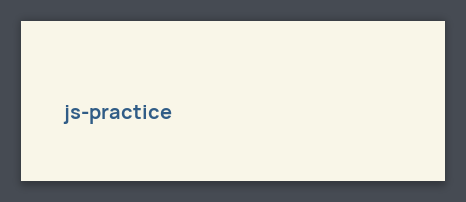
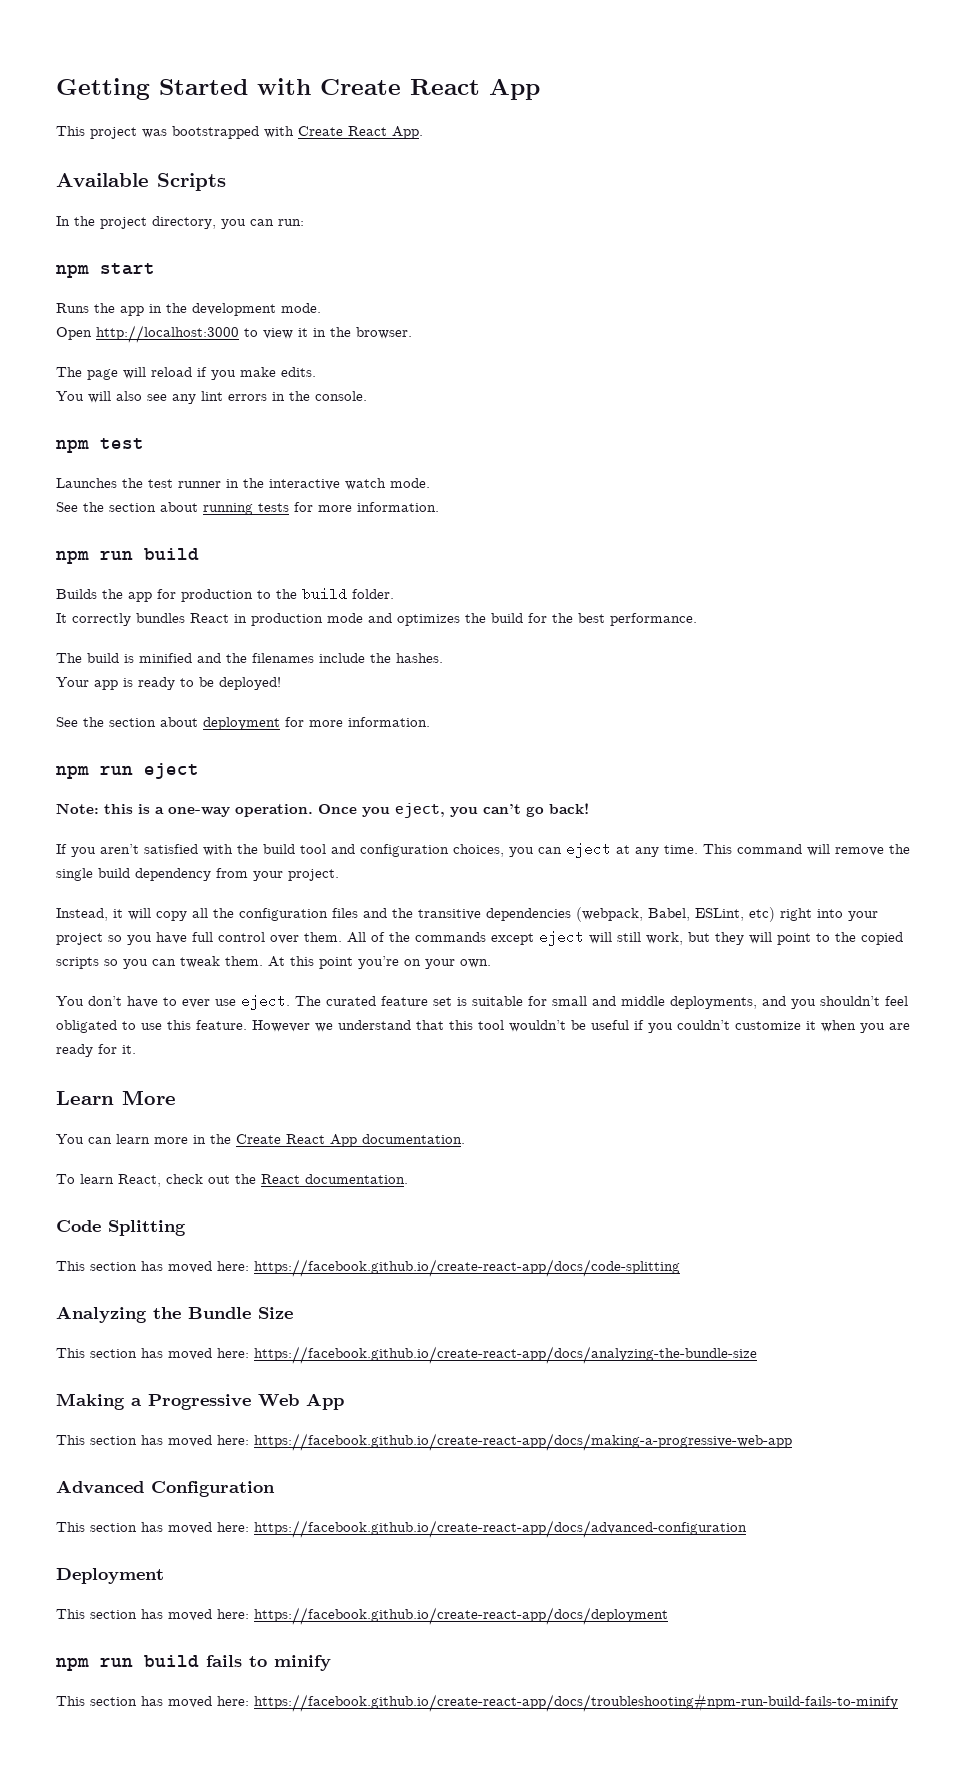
- js-practice
+ Getting Started with Create React App
+ This project was bootstrapped with Create React App.
+ Available Scripts
+ In the project directory, you can run:
+ npm start
+ Runs the app in the development mode.
+ Open http://localhost:3000 to view it in the browser.
+ The page will reload if you make edits.
+ You will also see any lint errors in the console.
+ npm test
+ Launches the test runner in the interactive watch mode.
+ See the section about running tests for more information.
+ npm run build
+ Builds the app for production to the build folder.
+ It correctly bundles React in production mode and optimizes the build for the best performance.
+ The build is minified and the filenames include the hashes.
+ Your app is ready to be deployed!
+ See the section about deployment for more information.
+ npm run eject
+ Note: this is a one-way operation. Once you eject, you can’t go back!
+ If you aren’t satisfied with the build tool and configuration choices, you can eject at any time. This command will remove the single build dependency from your project.
+ Instead, it will copy all the configuration files and the transitive dependencies (webpack, Babel, ESLint, etc) right into your project so you have full control over them. All of the commands except eject will still work, but they will point to the copied scripts so you can tweak them. At this point you’re on your own.
+ You don’t have to ever use eject. The curated feature set is suitable for small and middle deployments, and you shouldn’t feel obligated to use this feature. However we understand that this tool wouldn’t be useful if you couldn’t customize it when you are ready for it.
+ Learn More
+ You can learn more in the Create React App documentation.
+ To learn React, check out the React documentation.
+ Code Splitting
+ This section has moved here: https://facebook.github.io/create-react-app/docs/code-splitting
+ Analyzing the Bundle Size
+ This section has moved here: https://facebook.github.io/create-react-app/docs/analyzing-the-bundle-size
+ Making a Progressive Web App
+ This section has moved here: https://facebook.github.io/create-react-app/docs/making-a-progressive-web-app
+ Advanced Configuration
+ This section has moved here: https://facebook.github.io/create-react-app/docs/advanced-configuration
+ Deployment
+ This section has moved here: https://facebook.github.io/create-react-app/docs/deployment
+ npm run build fails to minify
+ This section has moved here: https://facebook.github.io/create-react-app/docs/troubleshooting#npm-run-build-fails-to-minify

